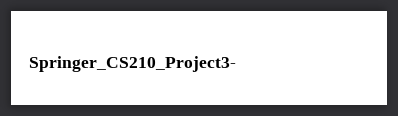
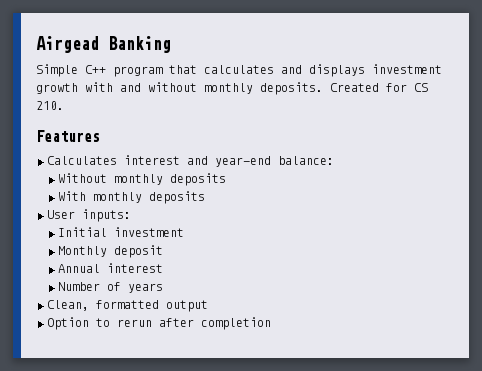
- Springer_CS210_Project3-
+ Airgead Banking
+ Simple C++ program that calculates and displays investment growth with and without monthly deposits. Created for CS 210.
+ Features
+ Calculates interest and year-end balance:
+ Without monthly deposits
+ With monthly deposits
+ User inputs:
+ Initial investment
+ Monthly deposit
+ Annual interest
+ Number of years
+ Clean, formatted output
+ Option to rerun after completion

